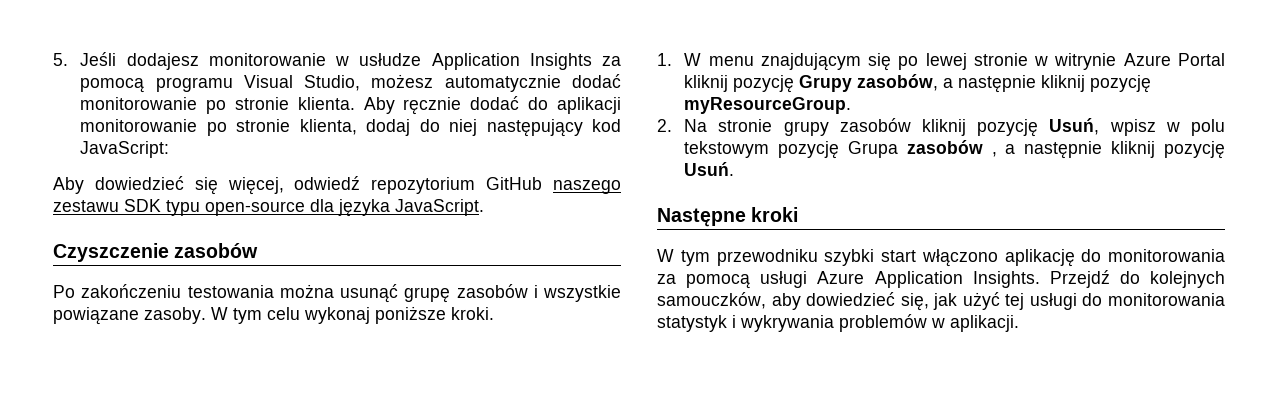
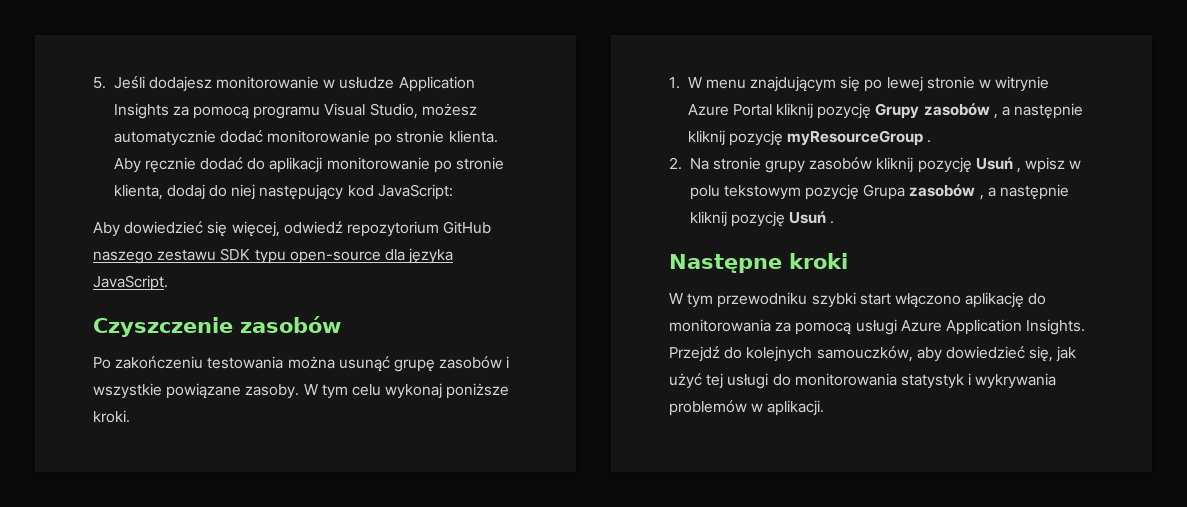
- 1. W menu znajdującym się po lewej stronie w witrynie Azure Portal kliknij pozycję Grupy zasobów, a następnie kliknij pozycję myResourceGroup.
+ 1. W menu znajdującym się po lewej stronie w witrynie Azure Portal kliknij pozycję Grupy zasobów , a następnie kliknij pozycję myResourceGroup .
- 2. Na stronie grupy zasobów kliknij pozycję Usuń, wpisz w polu tekstowym pozycję Grupa zasobów , a następnie kliknij pozycję Usuń.
+ 2. Na stronie grupy zasobów kliknij pozycję Usuń , wpisz w polu tekstowym pozycję Grupa zasobów , a następnie kliknij pozycję Usuń .

